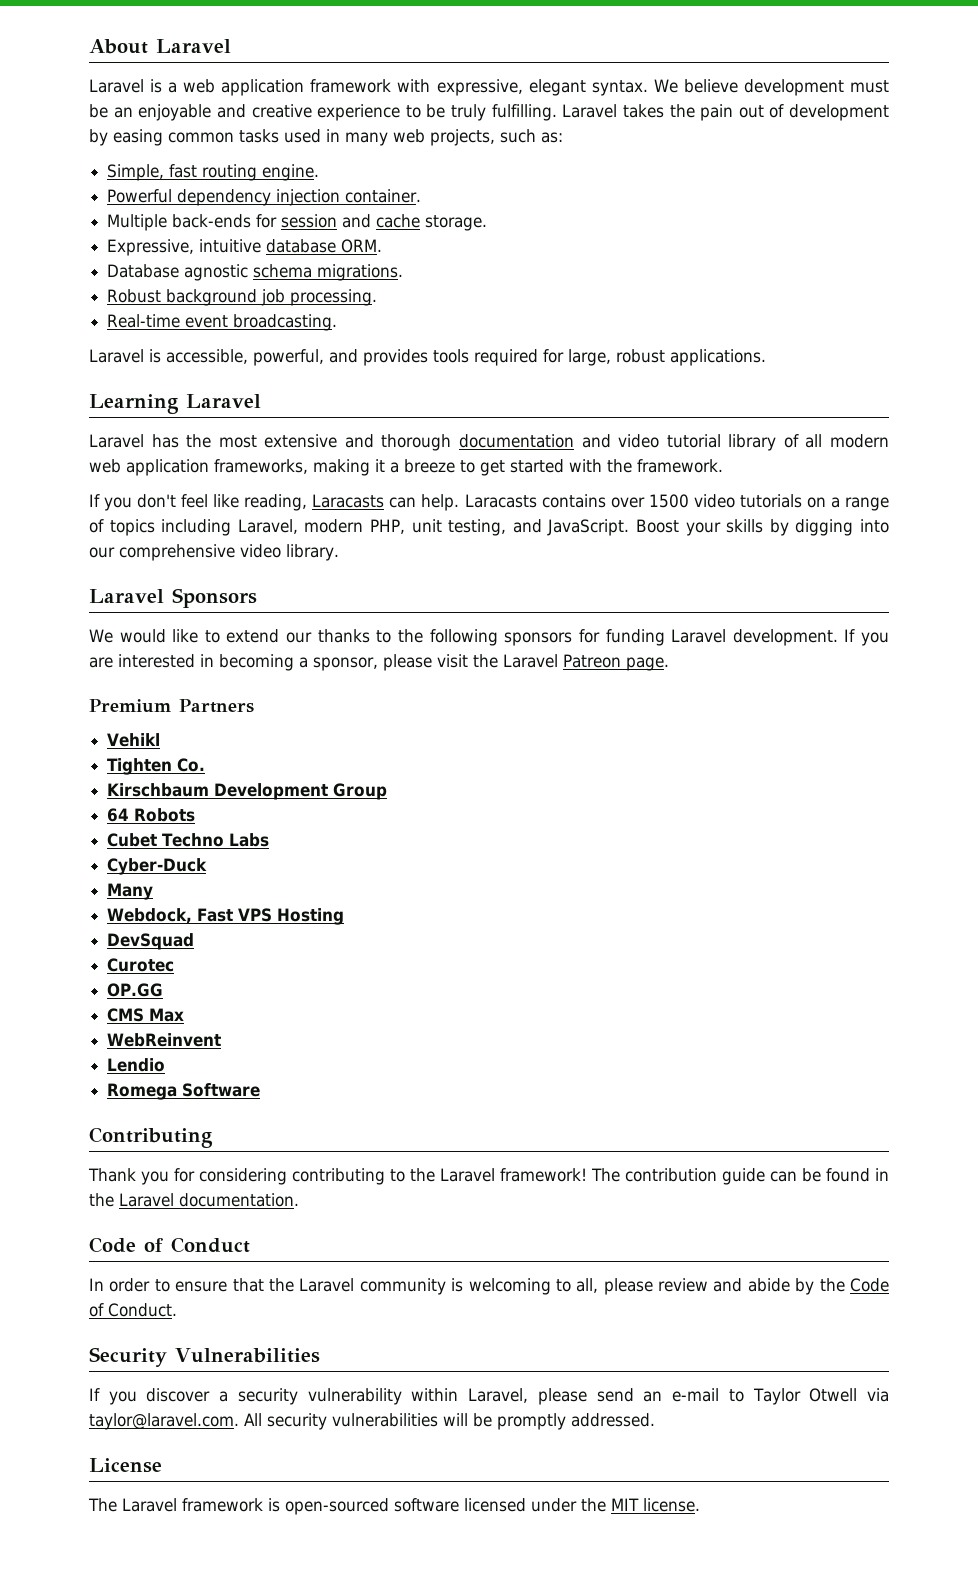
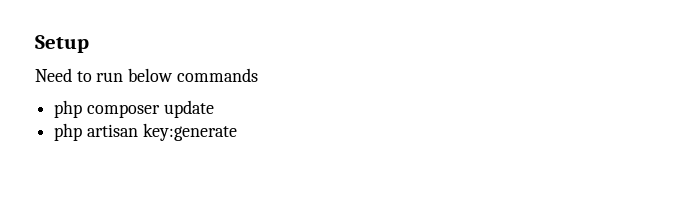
- About Laravel
- Laravel is a web application framework with expressive, elegant syntax. We believe development must be an enjoyable and creative experience to be truly fulfilling. Laravel takes the pain out of development by easing common tasks used in many web projects, such as:
- Simple, fast routing engine.
- Powerful dependency injection container.
- Multiple back-ends for session and cache storage.
- Expressive, intuitive database ORM.
- Database agnostic schema migrations.
- Robust background job processing.
- Real-time event broadcasting.
- Laravel is accessible, powerful, and provides tools required for large, robust applications.
- Learning Laravel
- Laravel has the most extensive and thorough documentation and video tutorial library of all modern web application frameworks, making it a breeze to get started with the framework.
- If you don't feel like reading, Laracasts can help. Laracasts contains over 1500 video tutorials on a range of topics including Laravel, modern PHP, unit testing, and JavaScript. Boost your skills by digging into our comprehensive video library.
- Laravel Sponsors
- We would like to extend our thanks to the following sponsors for funding Laravel development. If you are interested in becoming a sponsor, please visit the Laravel Patreon page.
- Premium Partners
- Vehikl
- Tighten Co.
- Kirschbaum Development Group
- 64 Robots
- Cubet Techno Labs
- Cyber-Duck
- Many
- Webdock, Fast VPS Hosting
- DevSquad
- Curotec
- OP.GG
- CMS Max
- WebReinvent
- Lendio
- Romega Software
- Contributing
- Thank you for considering contributing to the Laravel framework! The contribution guide can be found in the Laravel documentation.
- Code of Conduct
- In order to ensure that the Laravel community is welcoming to all, please review and abide by the Code of Conduct.
- Security Vulnerabilities
- If you discover a security vulnerability within Laravel, please send an e-mail to Taylor Otwell via taylor@laravel.com. All security vulnerabilities will be promptly addressed.
- License
- The Laravel framework is open-sourced software licensed under the MIT license.
+ Setup
+ Need to run below commands
+ php composer update
+ php artisan key:generate

